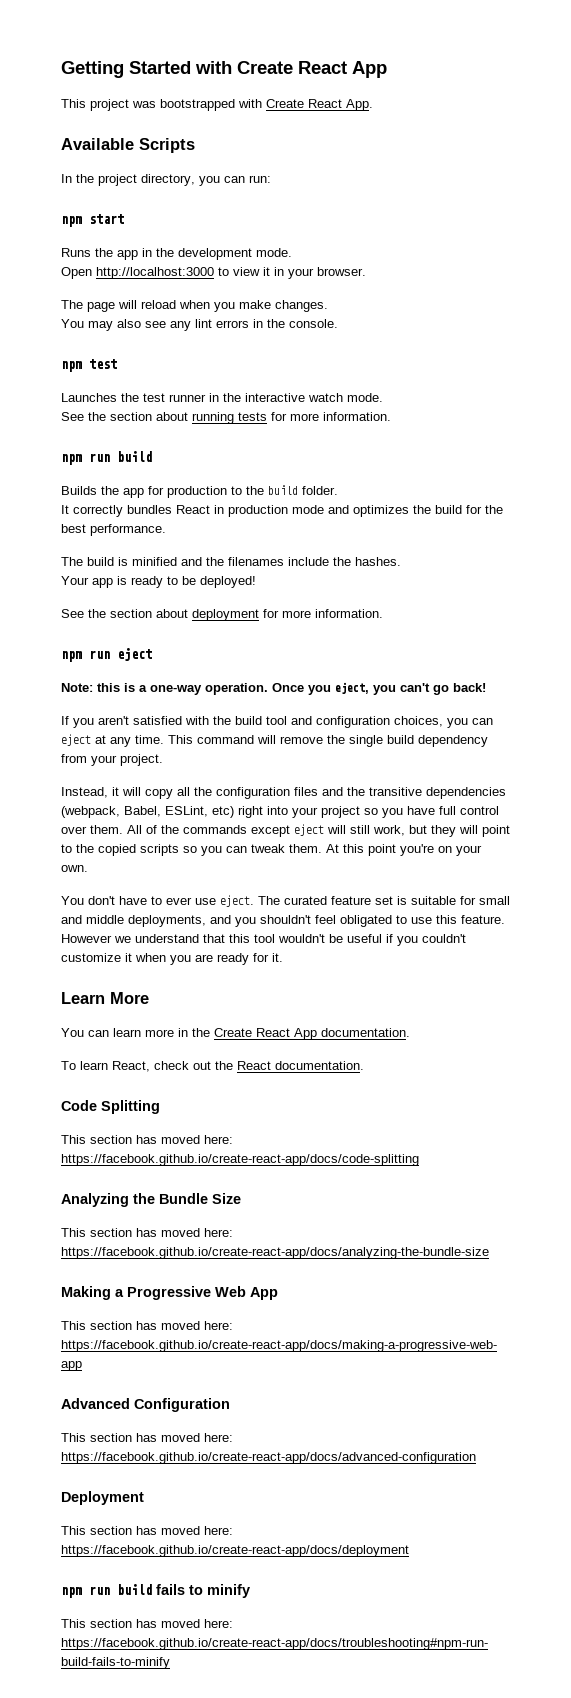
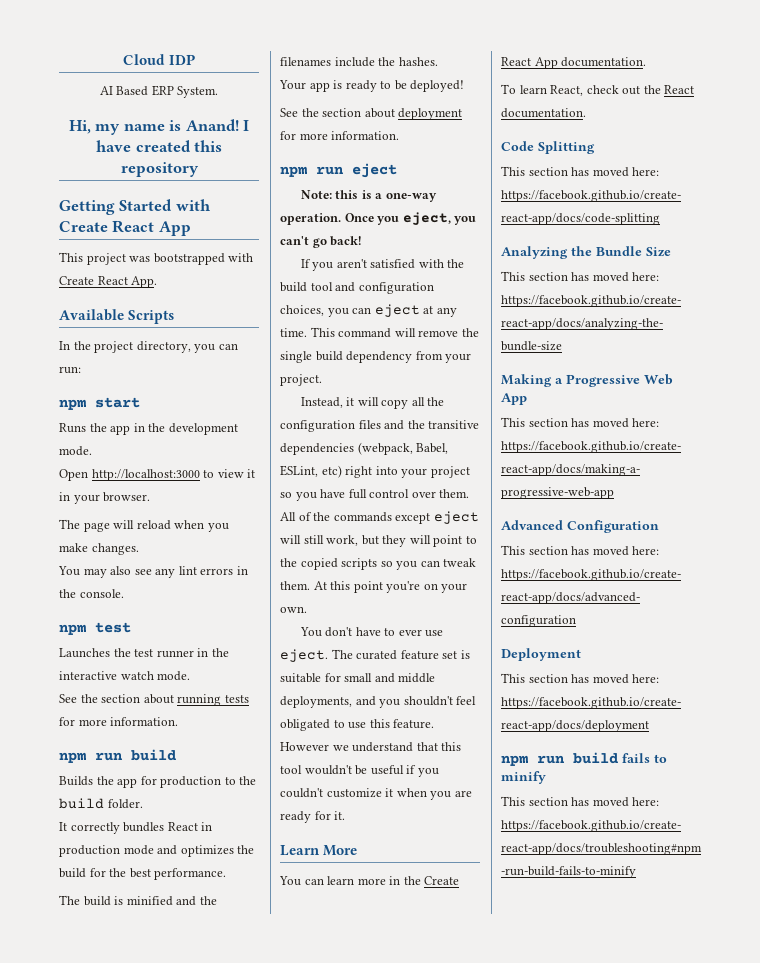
+ Cloud IDP
+ AI Based ERP System.
+ Hi, my name is Anand! I have created this repository

